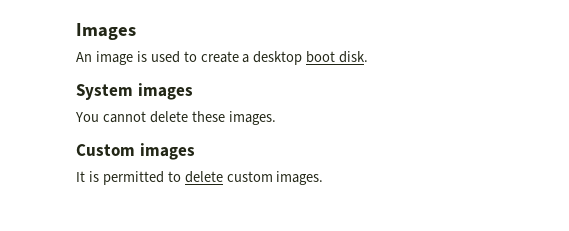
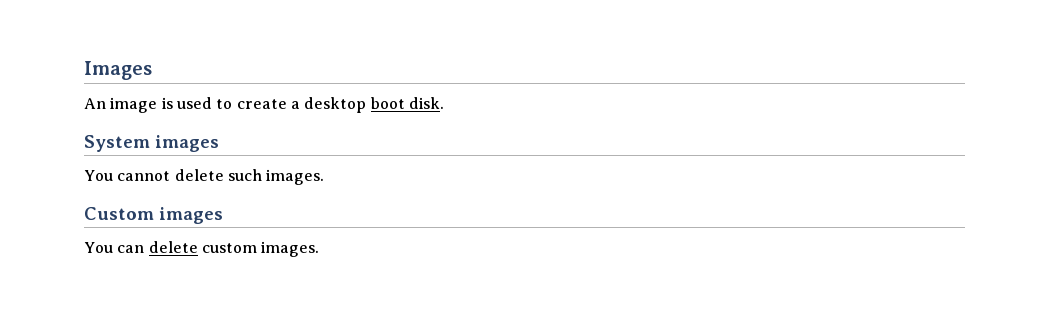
- You cannot delete these images.
+ You cannot delete such images.
- It is permitted to delete custom images.
+ You can delete custom images.

